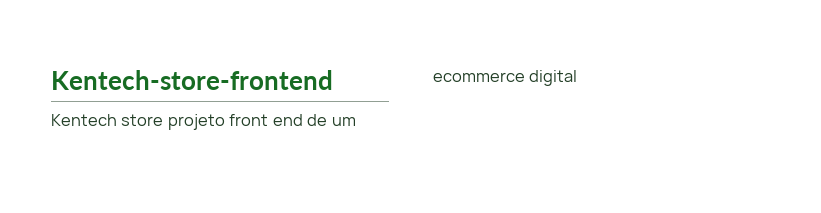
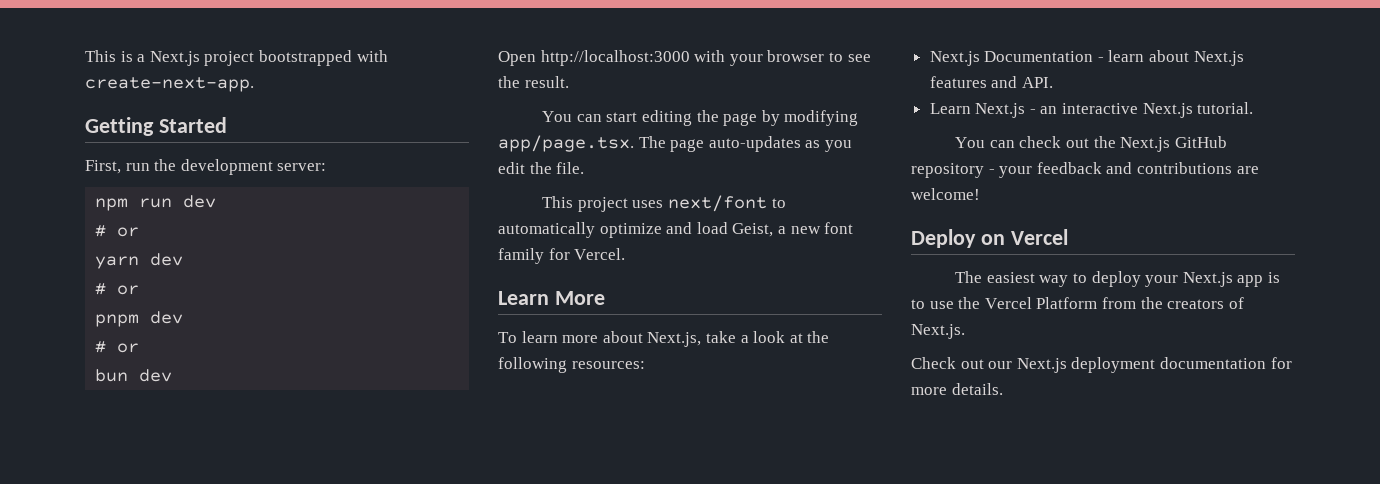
- Kentech-store-frontend
- Kentech store projeto front end de um ecommerce digital
+ This is a Next.js project bootstrapped with create-next-app.
+ Getting Started
+ First, run the development server:
+ npm run dev
+ # or
+ yarn dev
+ # or
+ pnpm dev
+ # or
+ bun dev
+ Open http://localhost:3000 with your browser to see the result.
+ You can start editing the page by modifying app/page.tsx. The page auto-updates as you edit the file.
+ This project uses next/font to automatically optimize and load Geist, a new font family for Vercel.
+ Learn More
+ To learn more about Next.js, take a look at the following resources:
+ Next.js Documentation - learn about Next.js features and API.
+ Learn Next.js - an interactive Next.js tutorial.
+ You can check out the Next.js GitHub repository - your feedback and contributions are welcome!
+ Deploy on Vercel
+ The easiest way to deploy your Next.js app is to use the Vercel Platform from the creators of Next.js.
+ Check out our Next.js deployment documentation for more details.

